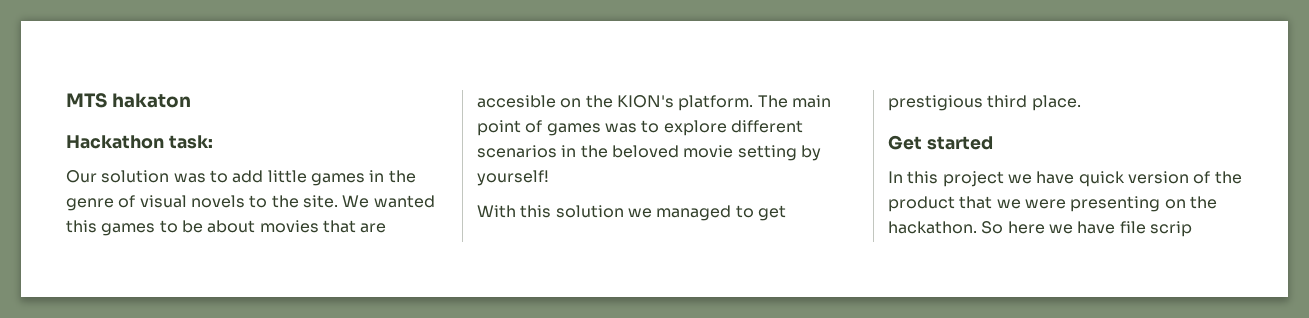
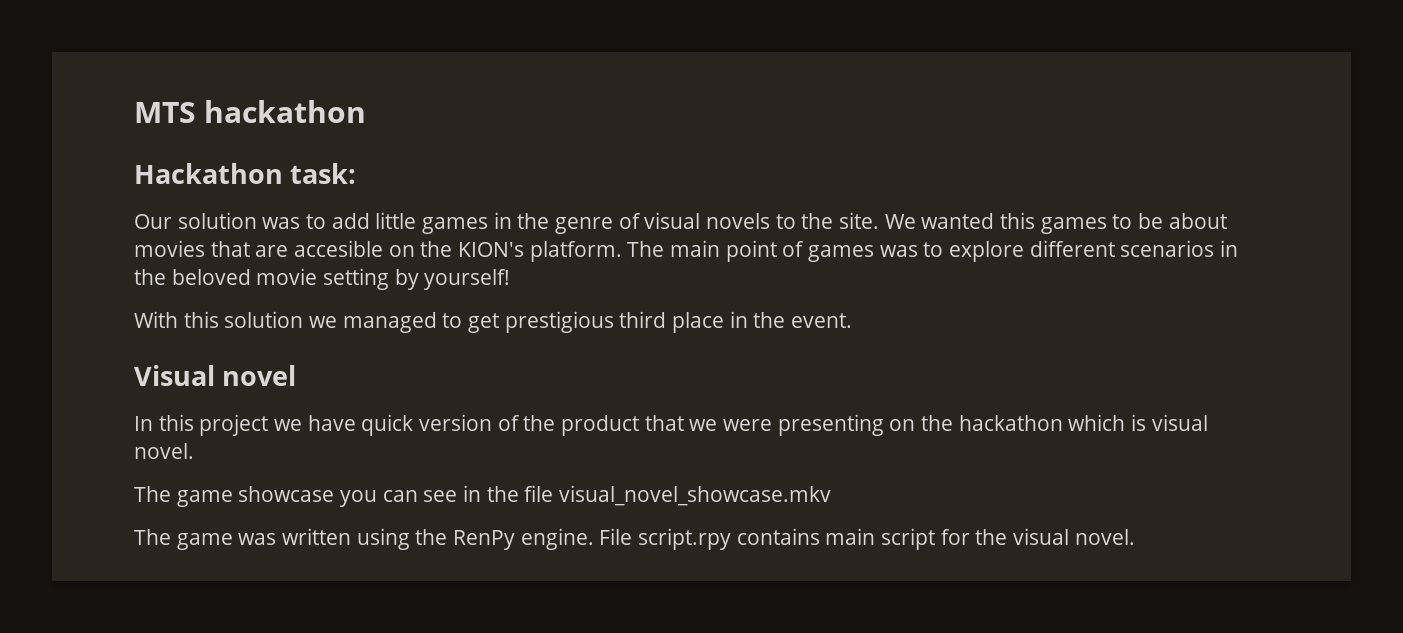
- MTS hakaton
+ MTS hackathon
- With this solution we managed to get prestigious third place.
- Get started
+ With this solution we managed to get prestigious third place in the event.
+ Visual novel
- In this project we have quick version of the product that we were presenting on the hackathon. So here we have file scrip
+ In this project we have quick version of the product that we were presenting on the hackathon which is visual novel.
+ The game showcase you can see in the file visual_novel_showcase.mkv
+ The game was written using the RenPy engine. File script.rpy contains main script for the visual novel.

